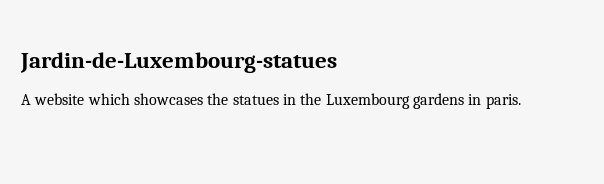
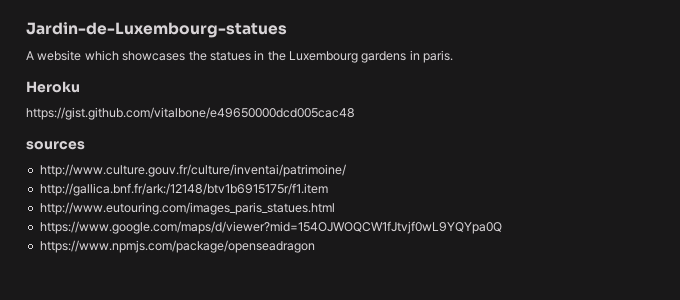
+ Heroku
+ https://gist.github.com/vitalbone/e49650000dcd005cac48
+ sources
+ http://www.culture.gouv.fr/culture/inventai/patrimoine/
+ http://gallica.bnf.fr/ark:/12148/btv1b6915175r/f1.item
+ http://www.eutouring.com/images_paris_statues.html
+ https://www.google.com/maps/d/viewer?mid=154OJWOQCW1fJtvjf0wL9YQYpa0Q
+ https://www.npmjs.com/package/openseadragon

